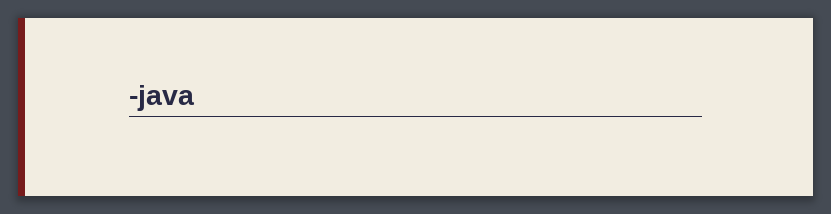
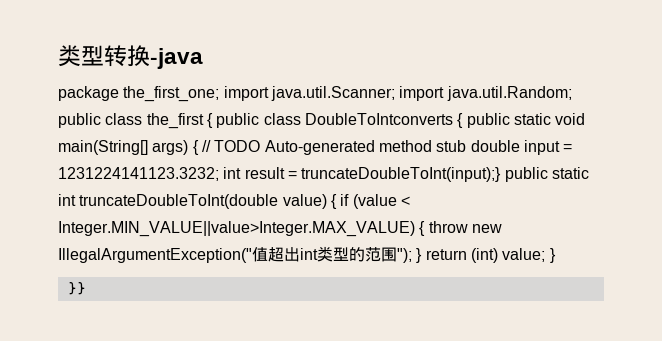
- -java
+ 类型转换-java
+ package the_first_one; import java.util.Scanner; import java.util.Random; public class the_first { public class DoubleToIntconverts { public static void main(String[] args) { // TODO Auto-generated method stub double input = 1231224141123.3232; int result = truncateDoubleToInt(input);} public static int truncateDoubleToInt(double value) { if (value < Integer.MIN_VALUE||value>Integer.MAX_VALUE) { throw new IllegalArgumentException("值超出int类型的范围"); } return (int) value; }
+ }}

